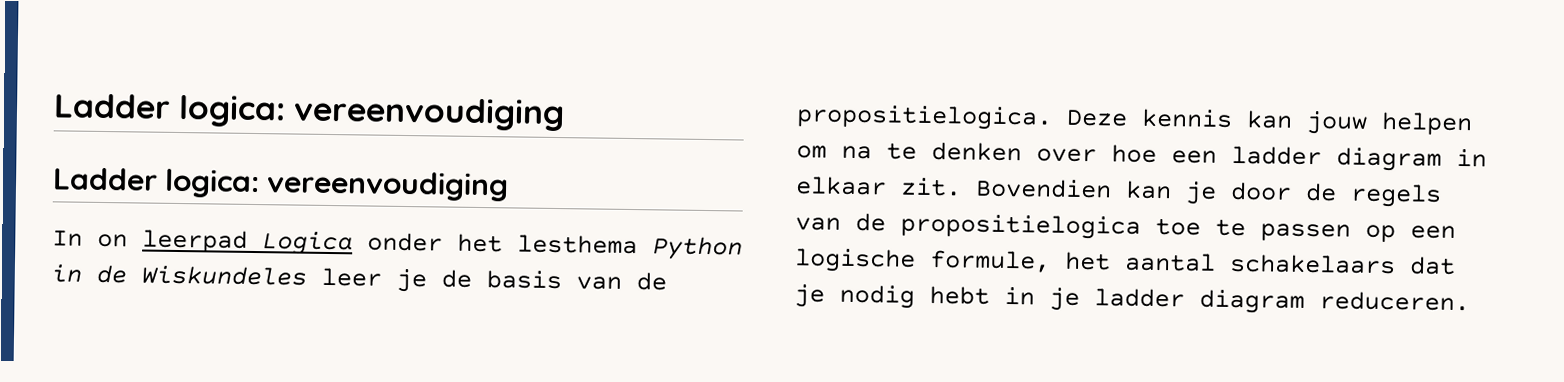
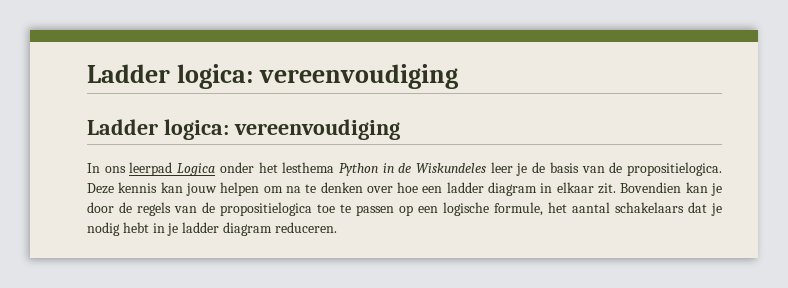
- In on leerpad Logica onder het lesthema Python in de Wiskundeles leer je de basis van de propositielogica.
+ In ons leerpad Logica onder het lesthema Python in de Wiskundeles leer je de basis van de propositielogica.

